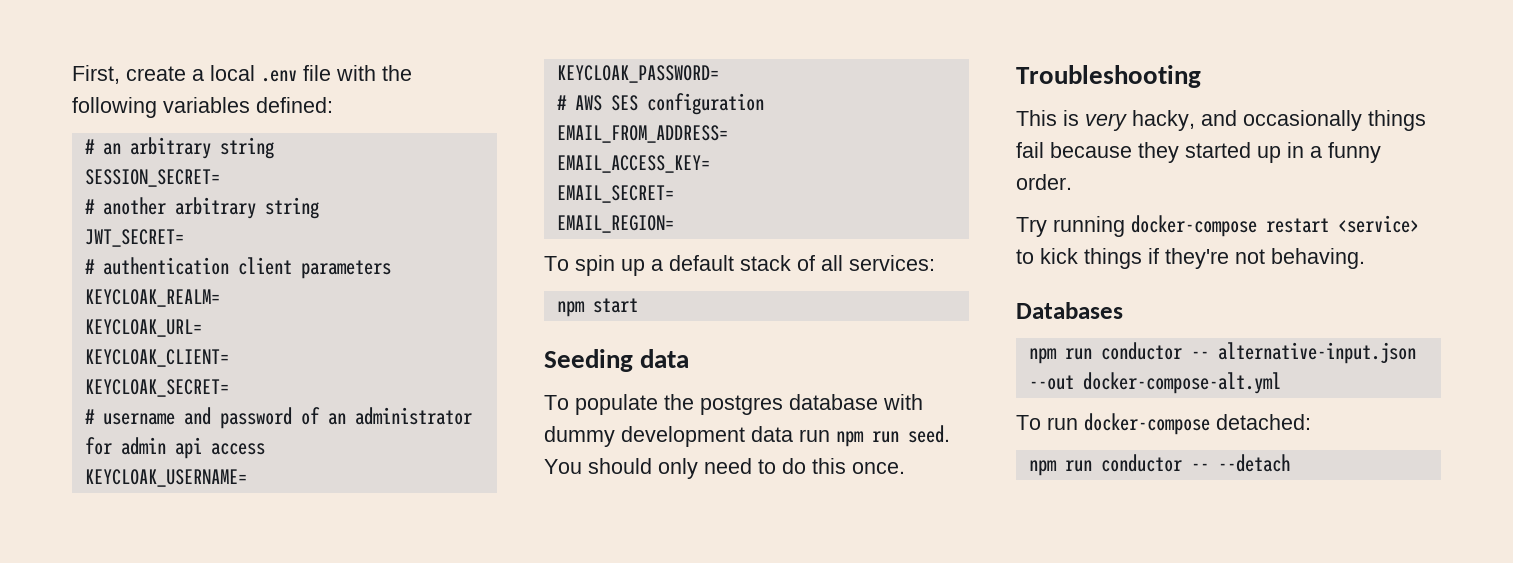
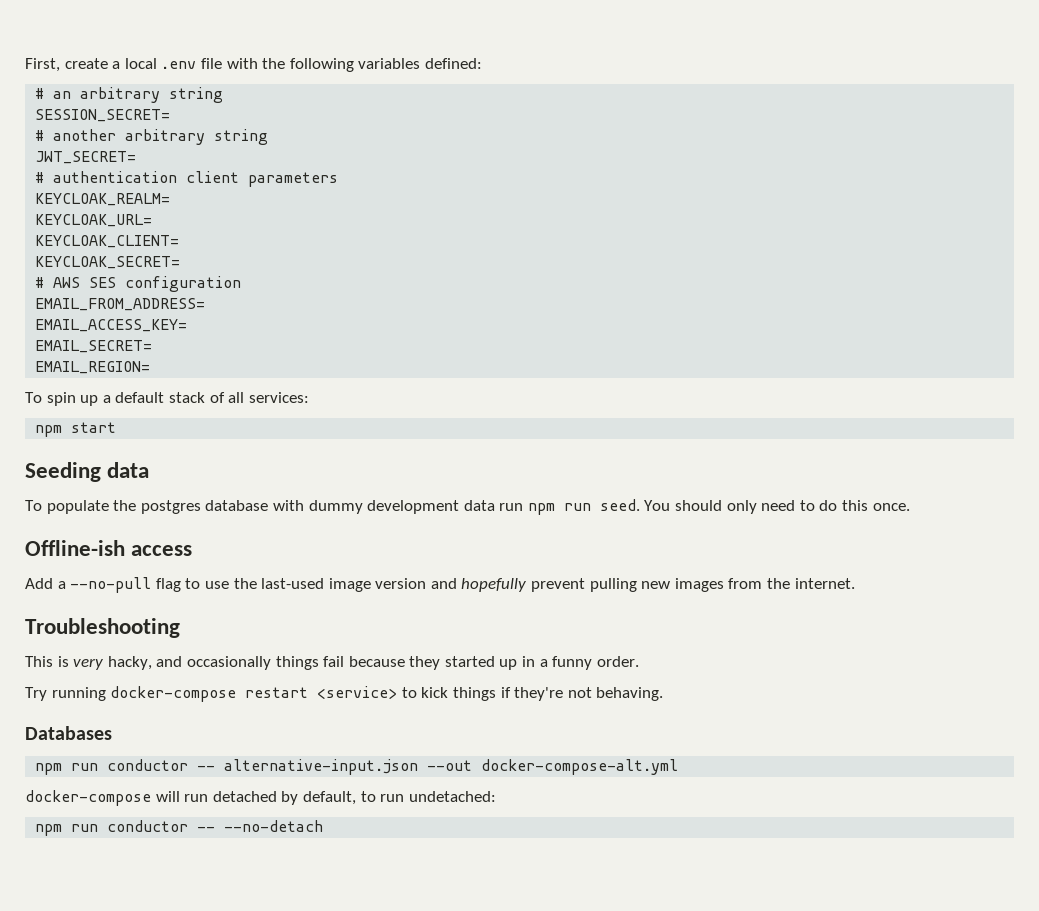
- # username and password of an administrator for admin api access
- KEYCLOAK_USERNAME=
- KEYCLOAK_PASSWORD=
+ Offline-ish access
+ Add a --no-pull flag to use the last-used image version and hopefully prevent pulling new images from the internet.
- To run docker-compose detached:
- npm run conductor -- --detach
+ docker-compose will run detached by default, to run undetached:
+ npm run conductor -- --no-detach

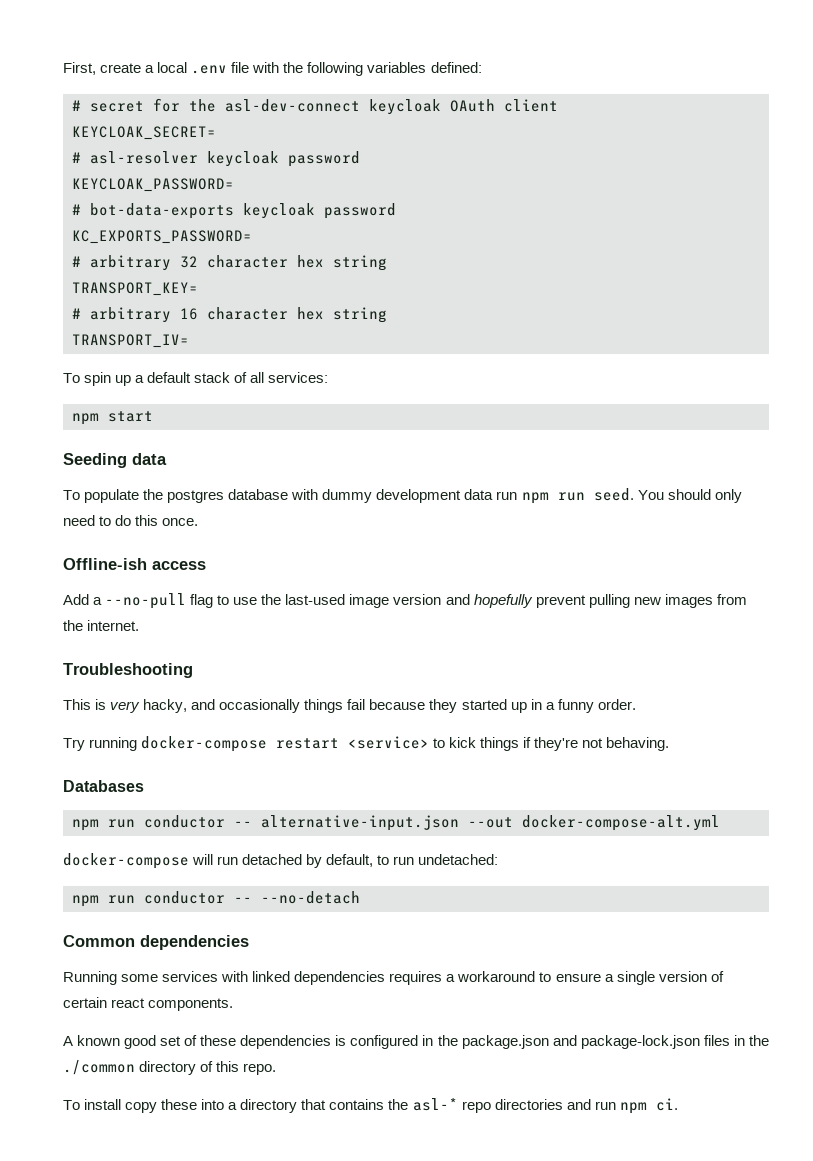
- # an arbitrary string
- SESSION_SECRET=
- # another arbitrary string
- JWT_SECRET=
- # authentication client parameters
- KEYCLOAK_REALM=
- KEYCLOAK_URL=
- KEYCLOAK_CLIENT=
+ # secret for the asl-dev-connect keycloak OAuth client
  KEYCLOAK_SECRET=
- # AWS SES configuration
- EMAIL_FROM_ADDRESS=
- EMAIL_ACCESS_KEY=
- EMAIL_SECRET=
- EMAIL_REGION=
+ # asl-resolver keycloak password
+ KEYCLOAK_PASSWORD=
+ # bot-data-exports keycloak password
+ KC_EXPORTS_PASSWORD=
+ # arbitrary 32 character hex string
+ TRANSPORT_KEY=
+ # arbitrary 16 character hex string
+ TRANSPORT_IV=
+ Common dependencies
+ Running some services with linked dependencies requires a workaround to ensure a single version of certain react components.
+ A known good set of these dependencies is configured in the package.json and package-lock.json files in the ./common directory of this repo.
+ To install copy these into a directory that contains the asl-* repo directories and run npm ci.

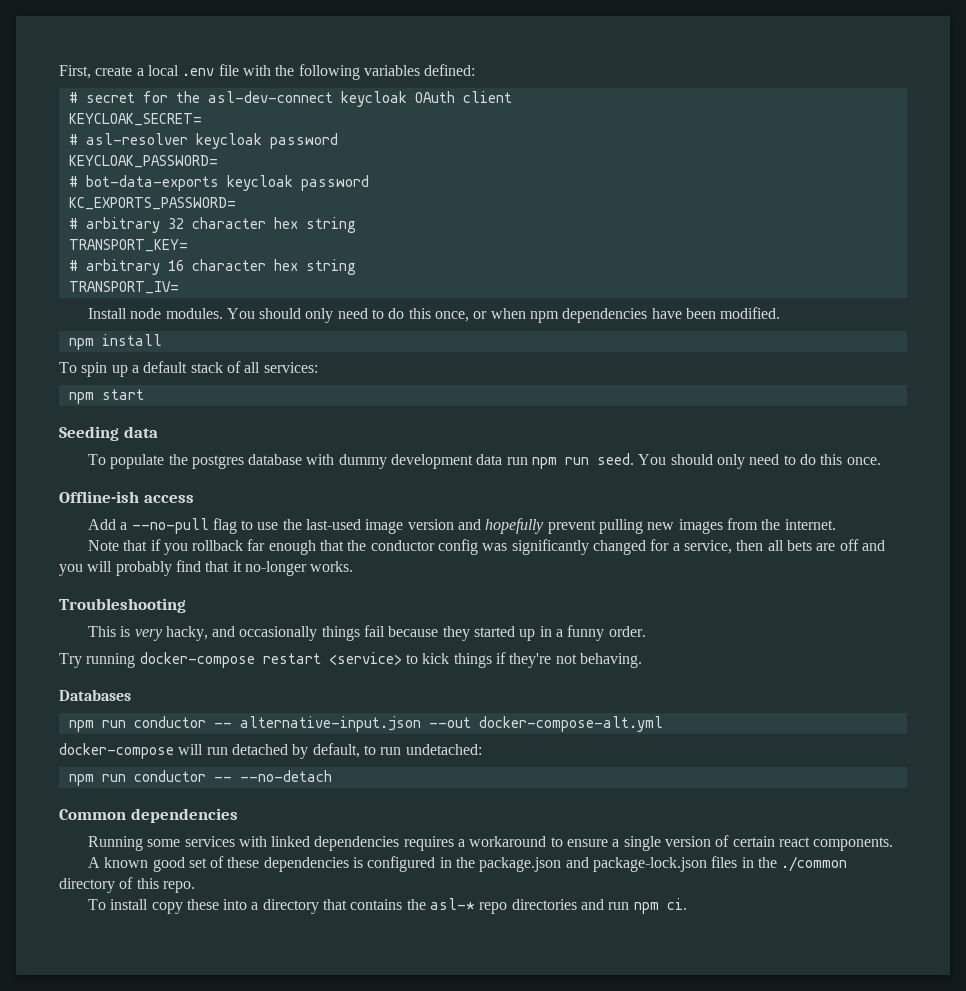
+ Install node modules. You should only need to do this once, or when npm dependencies have been modified.
+ npm install
+ Note that if you rollback far enough that the conductor config was significantly changed for a service, then all bets are off and you will probably find that it no-longer works.

